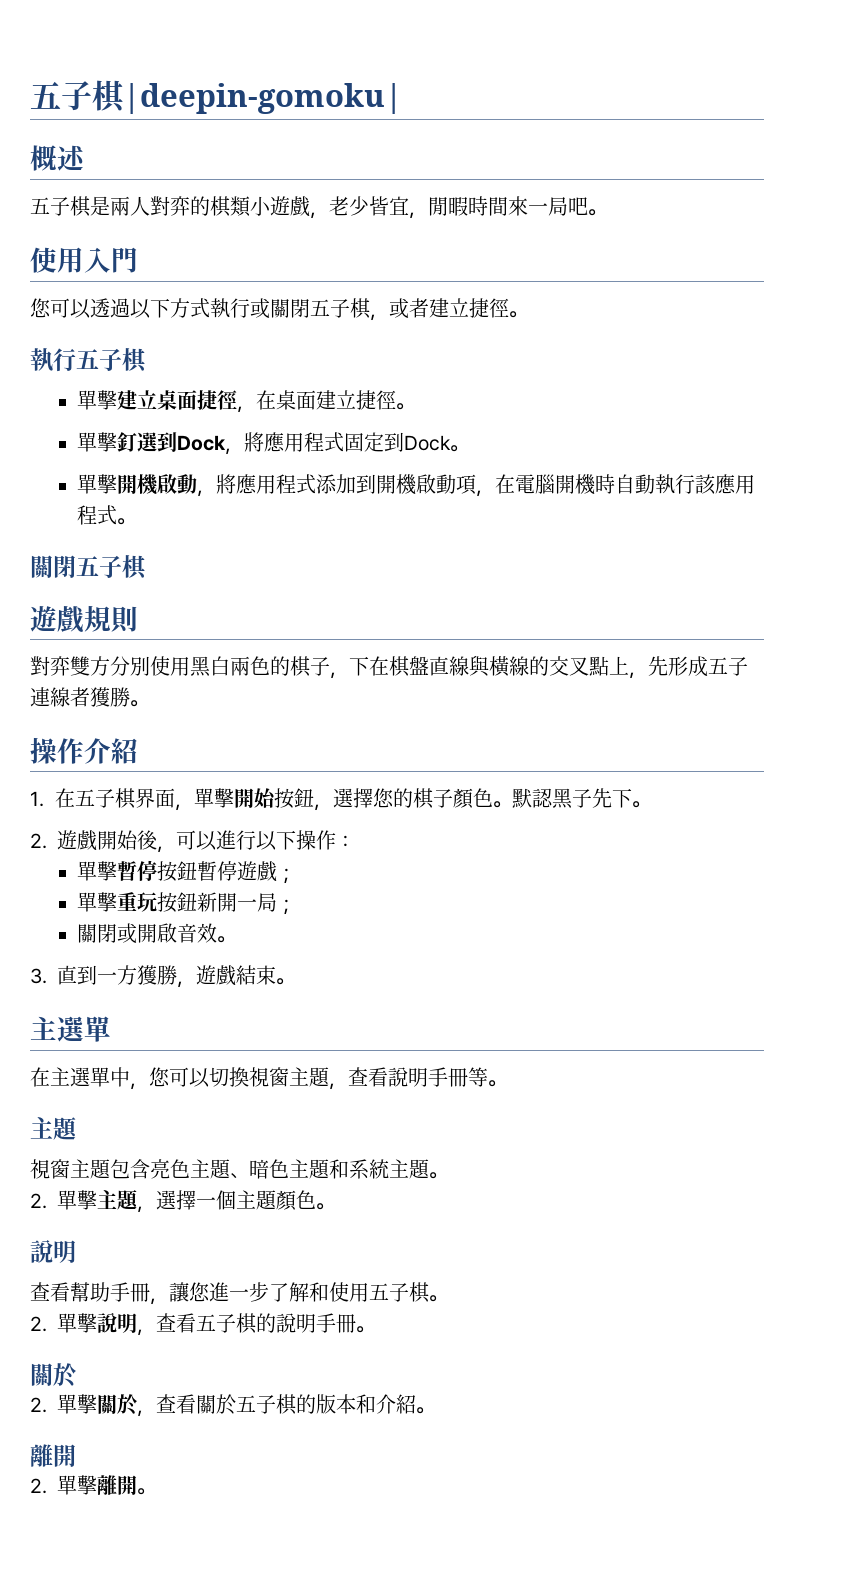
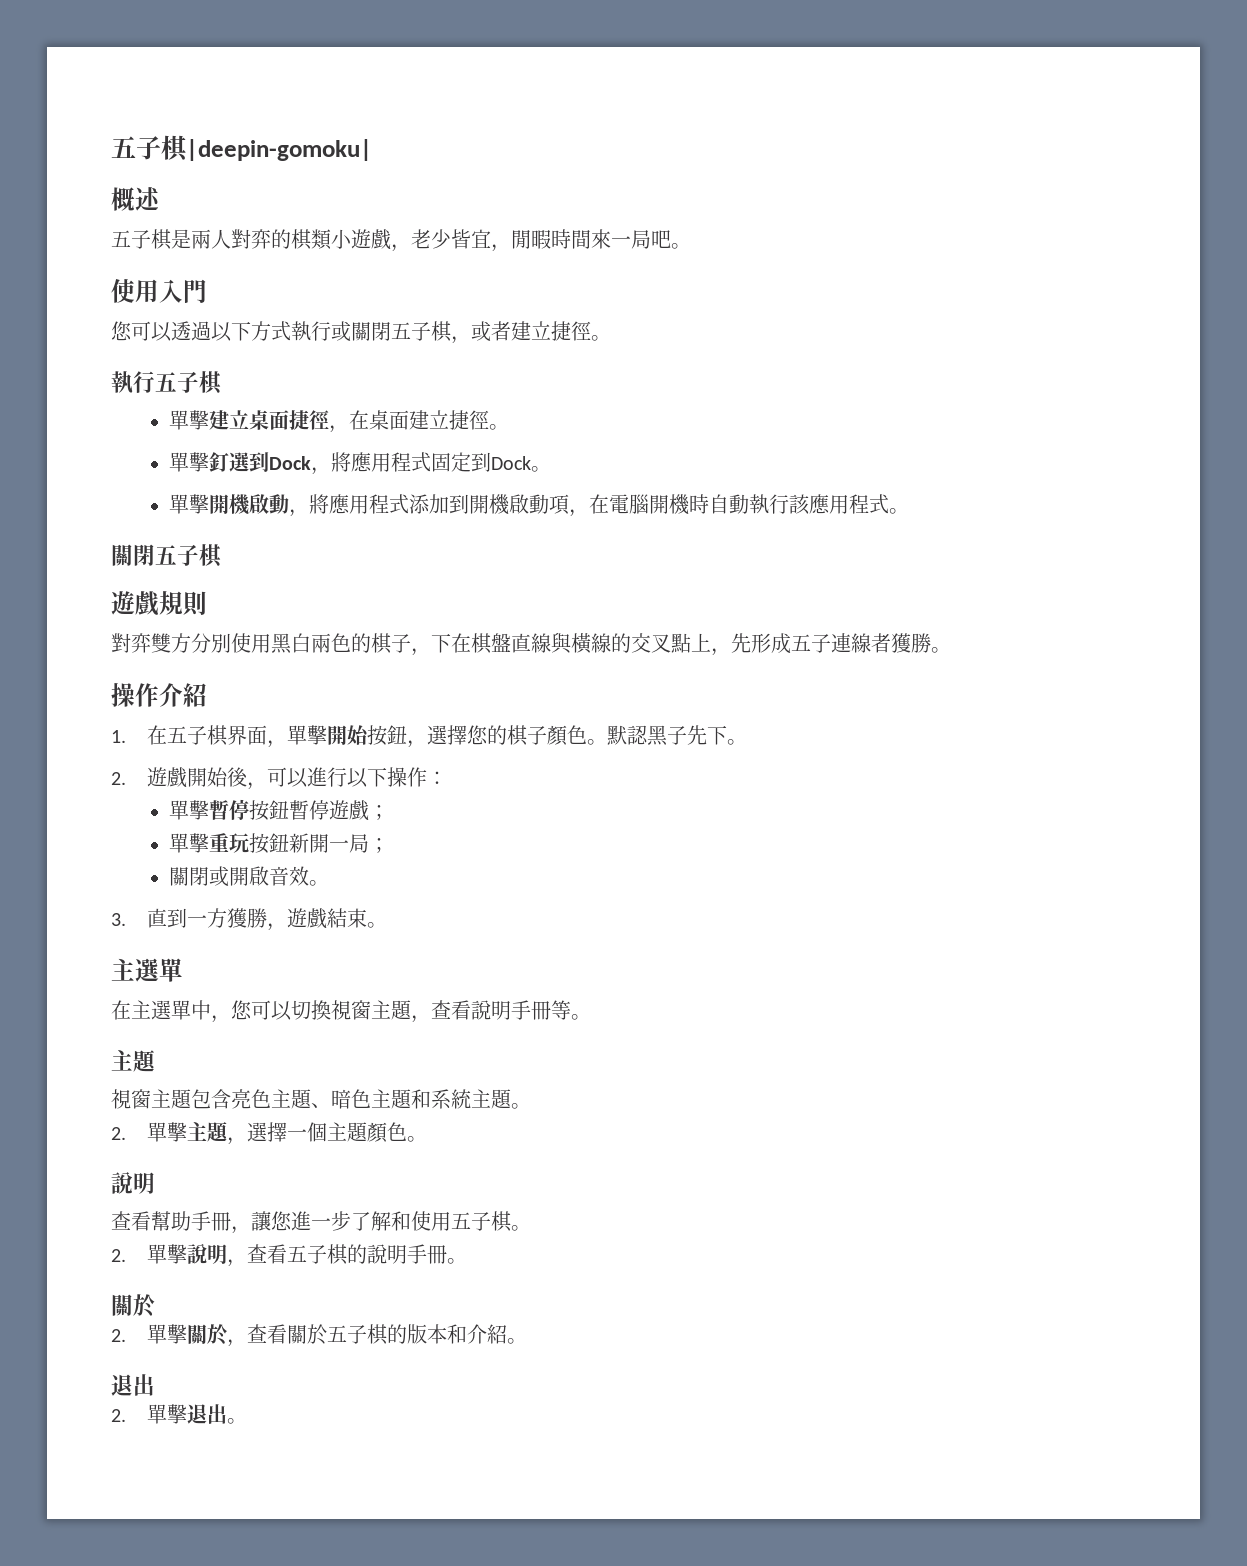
  2.單擊關於，查看關於五子棋的版本和介紹。
- 離開
- 2.單擊離開。
+ 退出
+ 2.單擊退出。

